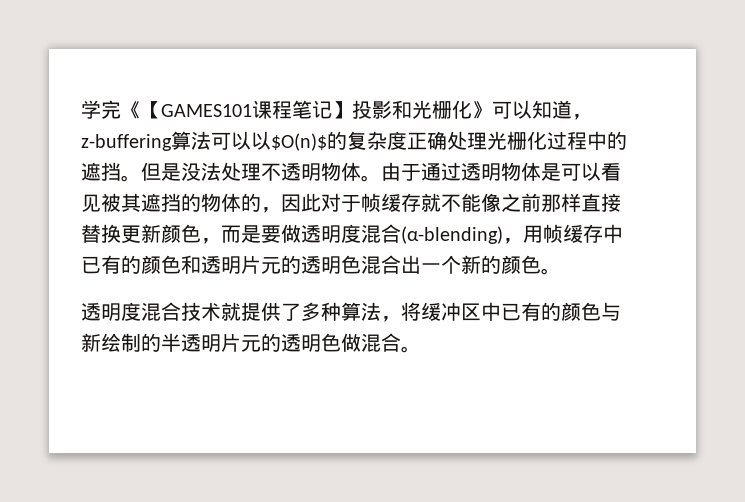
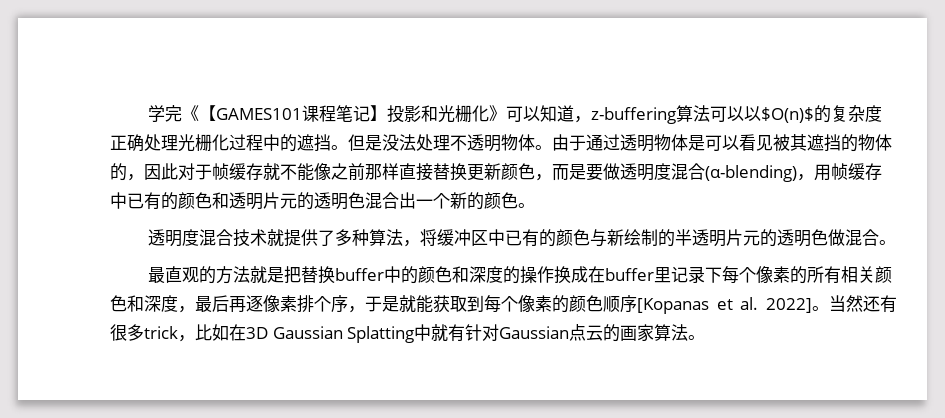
+ 最直观的方法就是把替换buffer中的颜色和深度的操作换成在buffer里记录下每个像素的所有相关颜色和深度，最后再逐像素排个序，于是就能获取到每个像素的颜色顺序[Kopanas et al. 2022]。当然还有很多trick，比如在3D Gaussian Splatting中就有针对Gaussian点云的画家算法。

